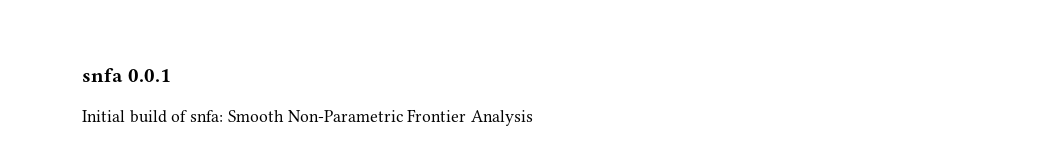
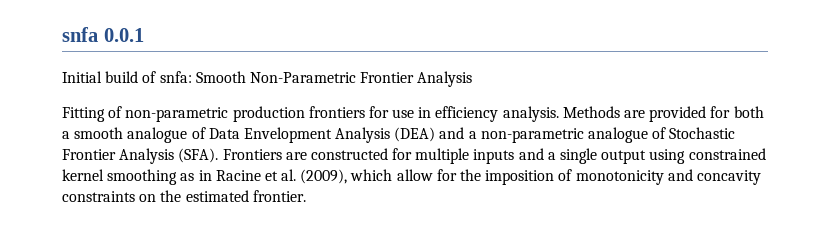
+ Fitting of non-parametric production frontiers for use in efficiency analysis. Methods are provided for both a smooth analogue of Data Envelopment Analysis (DEA) and a non-parametric analogue of Stochastic Frontier Analysis (SFA). Frontiers are constructed for multiple inputs and a single output using constrained kernel smoothing as in Racine et al. (2009), which allow for the imposition of monotonicity and concavity constraints on the estimated frontier.

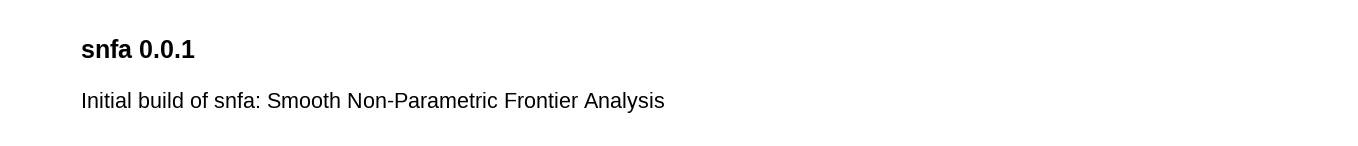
- Fitting of non-parametric production frontiers for use in efficiency analysis. Methods are provided for both a smooth analogue of Data Envelopment Analysis (DEA) and a non-parametric analogue of Stochastic Frontier Analysis (SFA). Frontiers are constructed for multiple inputs and a single output using constrained kernel smoothing as in Racine et al. (2009), which allow for the imposition of monotonicity and concavity constraints on the estimated frontier.

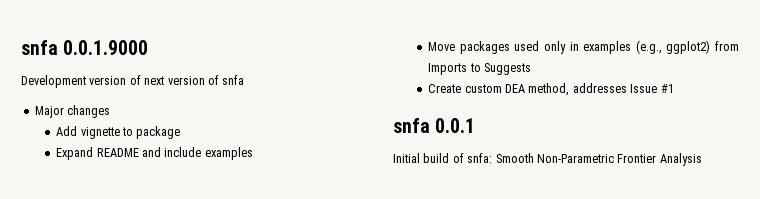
+ snfa 0.0.1.9000
+ Development version of next version of snfa
+ Major changes
+ Add vignette to package
+ Expand README and include examples
+ Move packages used only in examples (e.g., ggplot2) from Imports to Suggests
+ Create custom DEA method, addresses Issue #1

